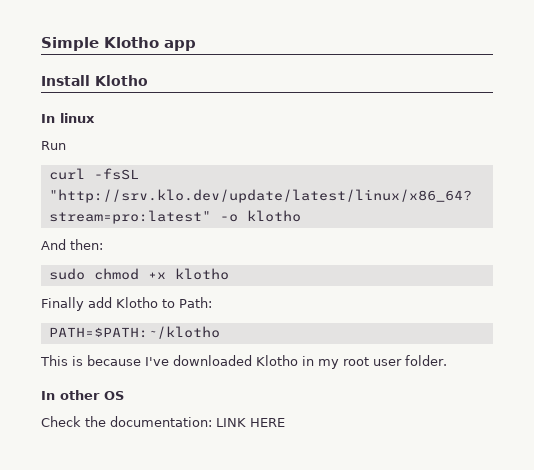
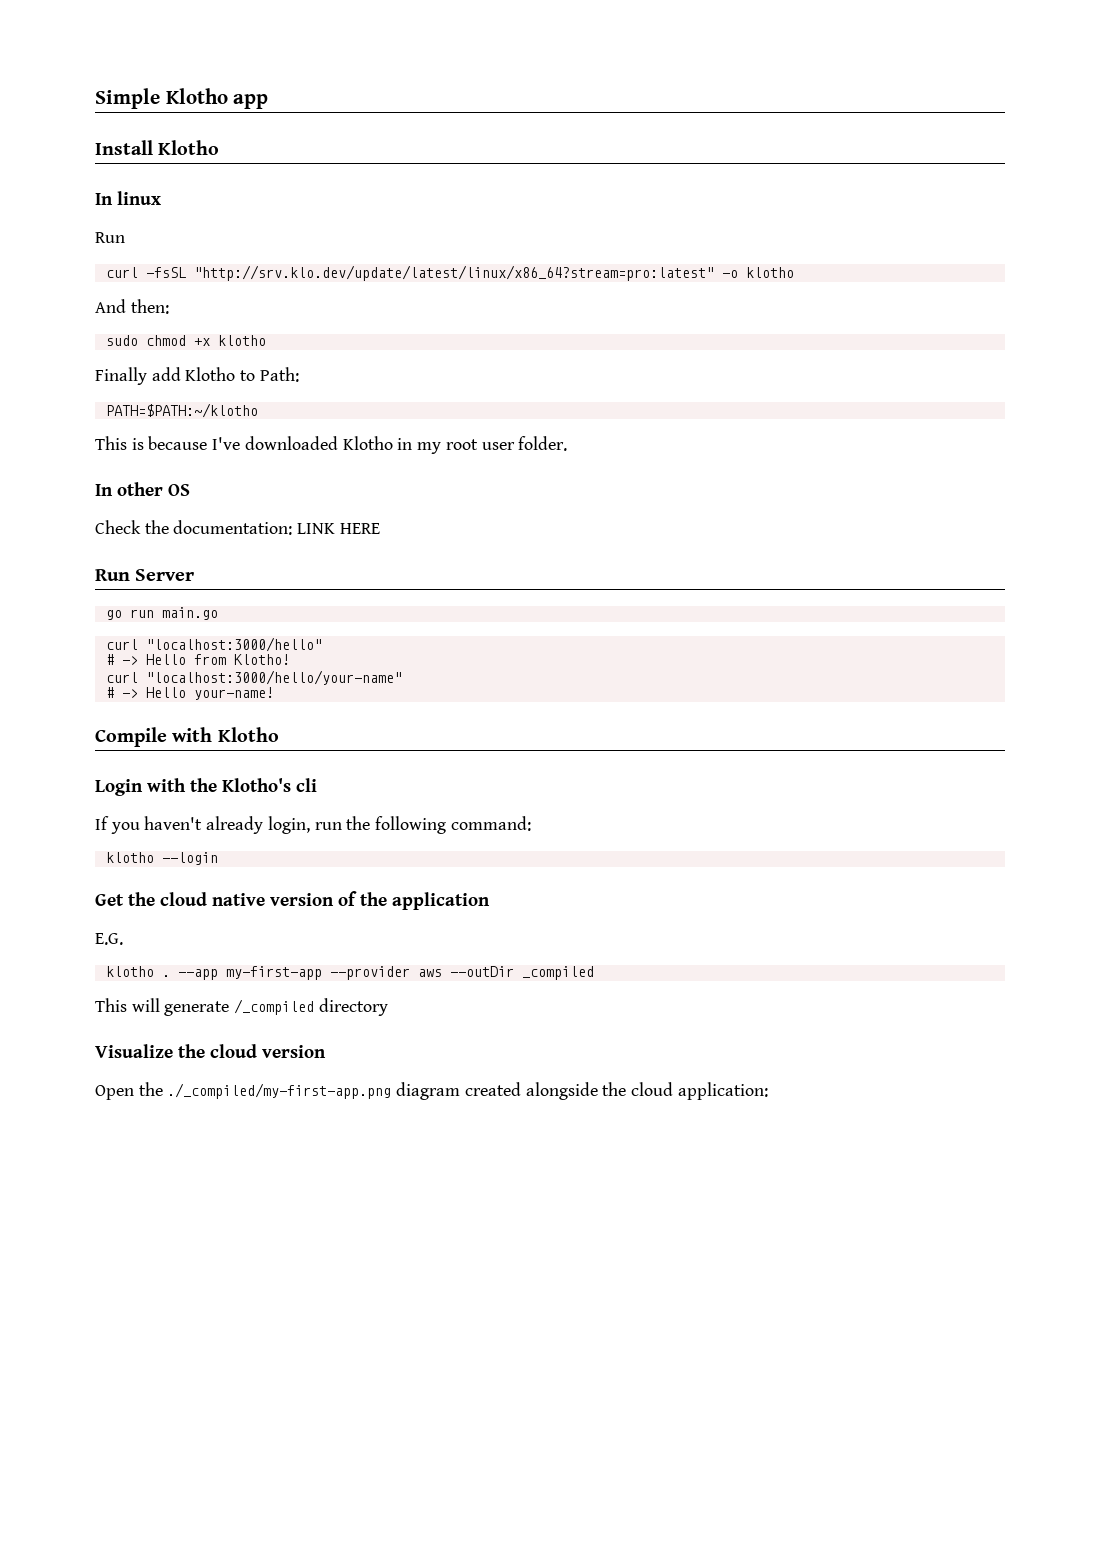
+ Run Server
+ go run main.go
+ curl "localhost:3000/hello"
+ # -> Hello from Klotho!
+ curl "localhost:3000/hello/your-name"
+ # -> Hello your-name!
+ Compile with Klotho
+ Login with the Klotho's cli
+ If you haven't already login, run the following command:
+ klotho --login
+ Get the cloud native version of the application
+ E.G.
+ klotho . --app my-first-app --provider aws --outDir _compiled
+ This will generate /_compiled directory
+ Visualize the cloud version
+ Open the ./_compiled/my-first-app.png diagram created alongside the cloud application:

